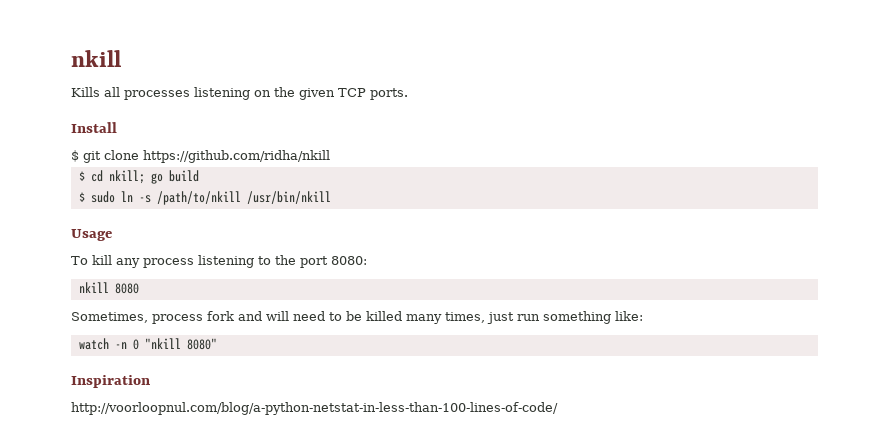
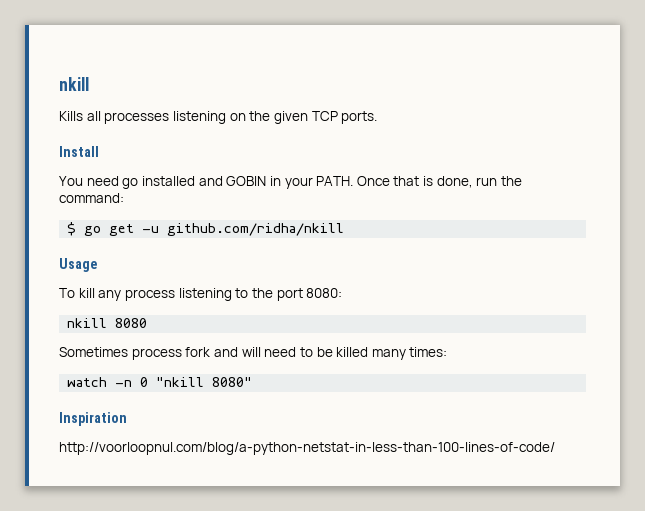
- $ git clone https://github.com/ridha/nkill
- $ cd nkill; go build
- $ sudo ln -s /path/to/nkill /usr/bin/nkill
+ You need go installed and GOBIN in your PATH. Once that is done, run the command:
+ $ go get -u github.com/ridha/nkill
- Sometimes, process fork and will need to be killed many times, just run something like:
+ Sometimes process fork and will need to be killed many times:

